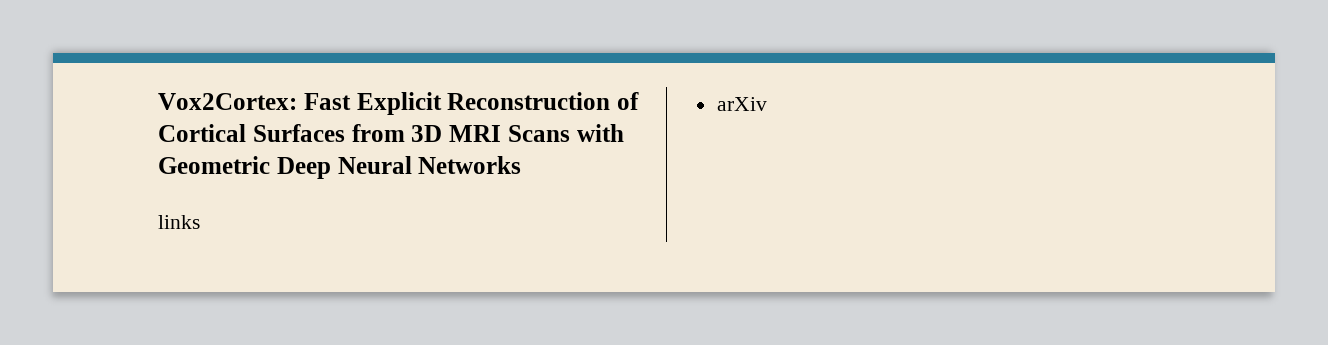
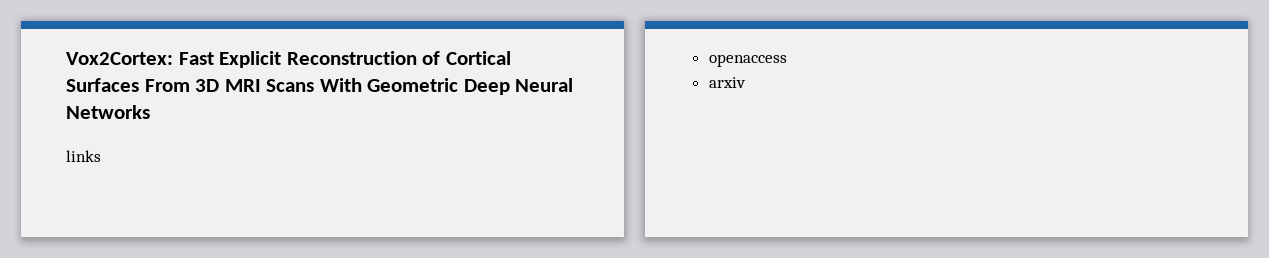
- Vox2Cortex: Fast Explicit Reconstruction of Cortical Surfaces from 3D MRI Scans with Geometric Deep Neural Networks
+ Vox2Cortex: Fast Explicit Reconstruction of Cortical Surfaces From 3D MRI Scans With Geometric Deep Neural Networks
- arXiv
+ openaccess
+ arxiv

